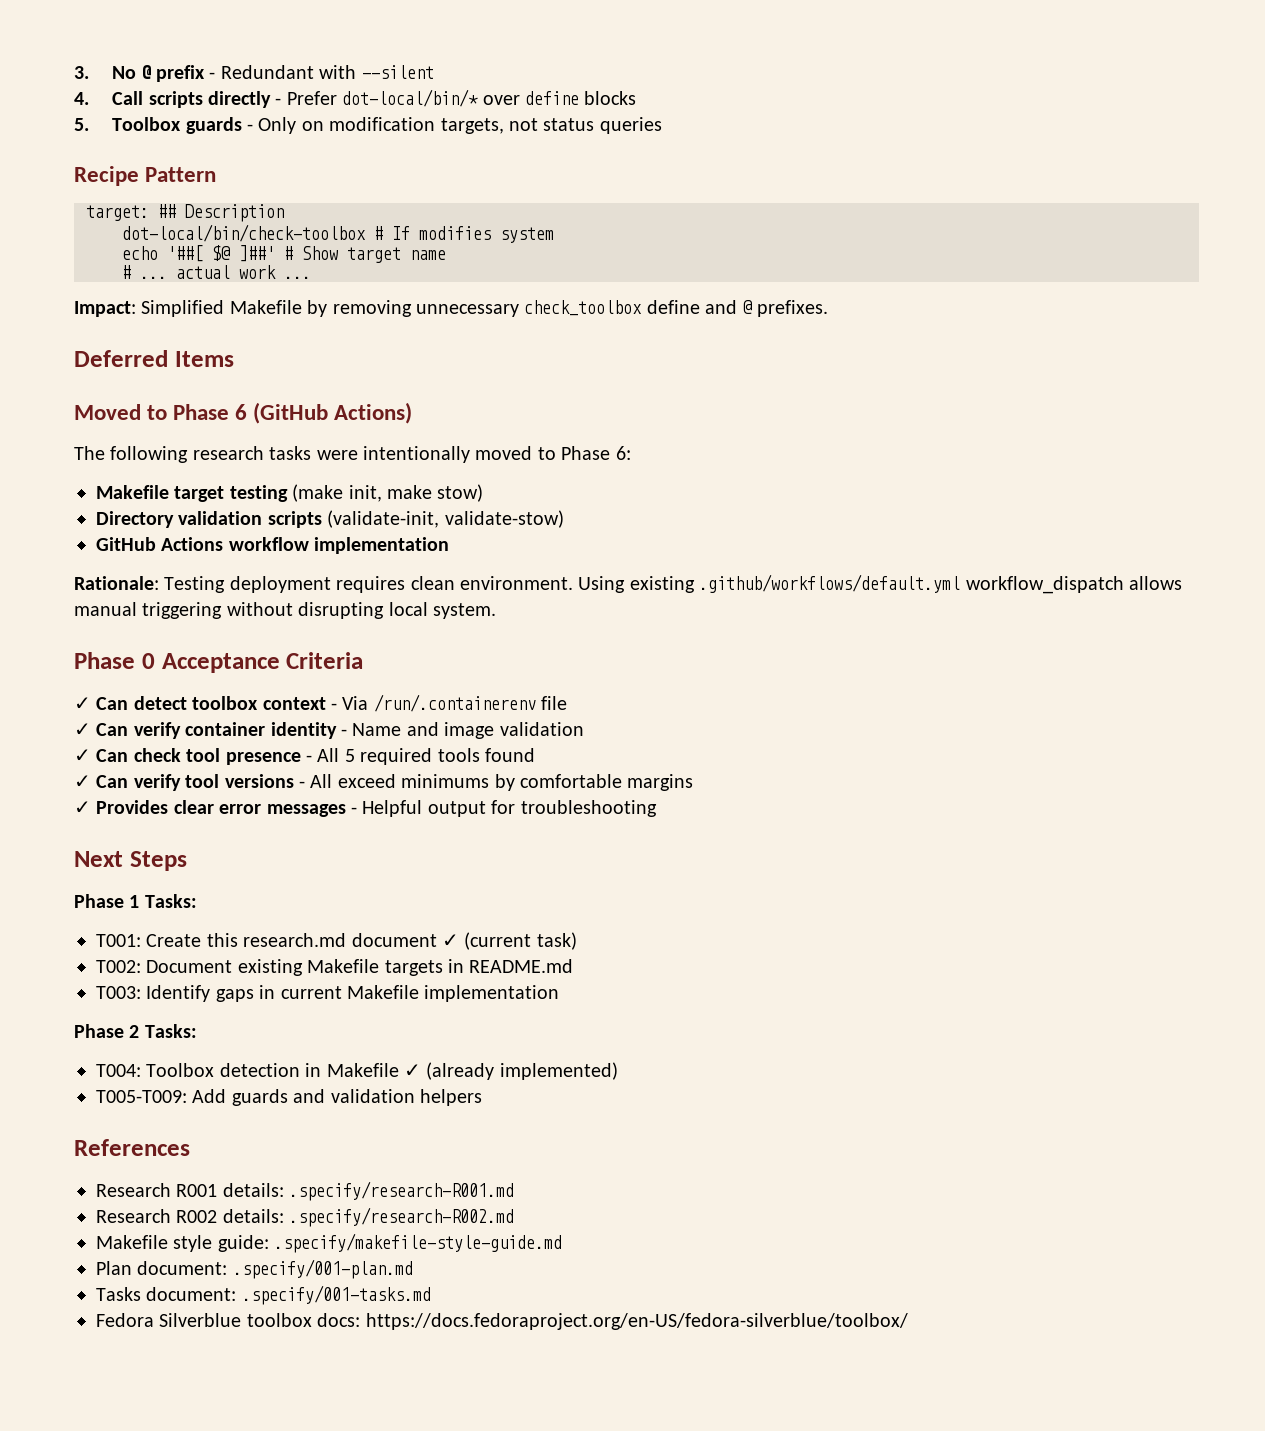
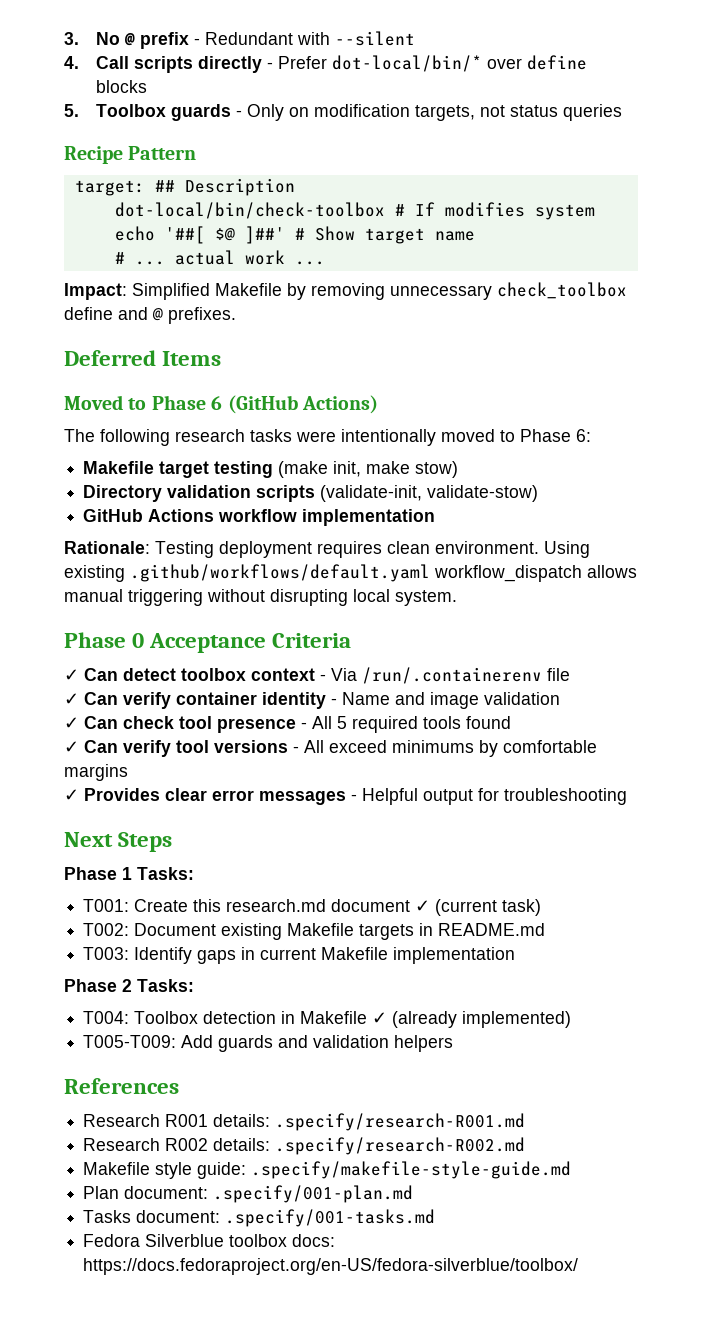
- Using existing .github/workflows/default.yml workflow_dispatch allows manual triggering without disrupting local system.
+ Using existing .github/workflows/default.yaml workflow_dispatch allows manual triggering without disrupting local system.

